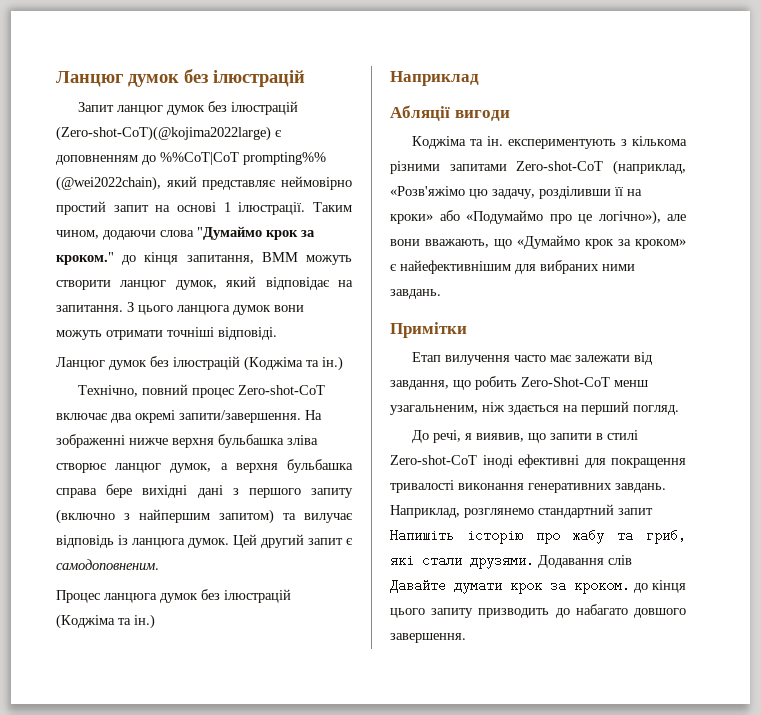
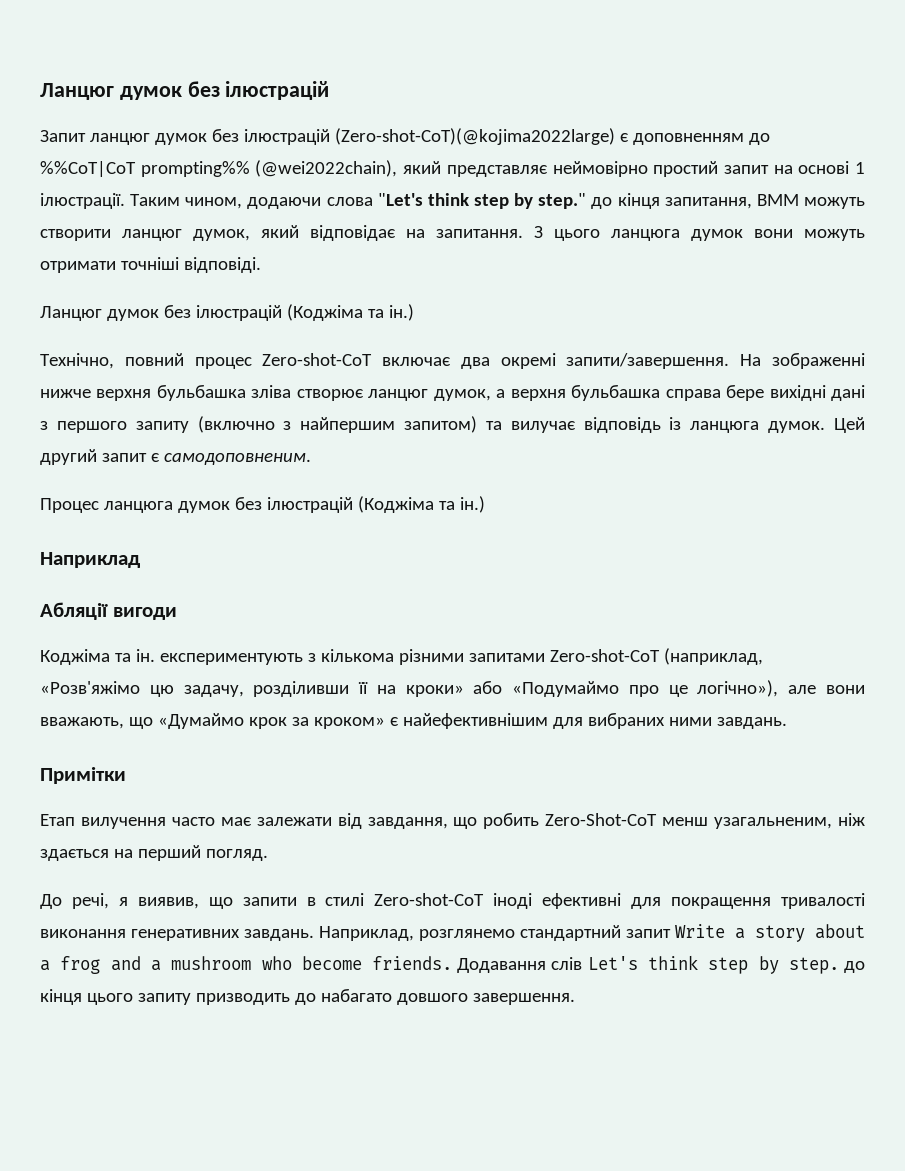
- Таким чином, додаючи слова "Думаймо крок за кроком." до кінця запитання, ВММ можуть створити ланцюг думок, який відповідає на запитання.
+ Таким чином, додаючи слова "Let's think step by step." до кінця запитання, ВММ можуть створити ланцюг думок, який відповідає на запитання.
- Наприклад, розглянемо стандартний запит Напишіть історію про жабу та гриб, які стали друзями. Додавання слів Давайте думати крок за кроком. до кінця цього запиту призводить до набагато довшого завершення.
+ Наприклад, розглянемо стандартний запит Write a story about a frog and a mushroom who become friends. Додавання слів Let's think step by step. до кінця цього запиту призводить до набагато довшого завершення.

